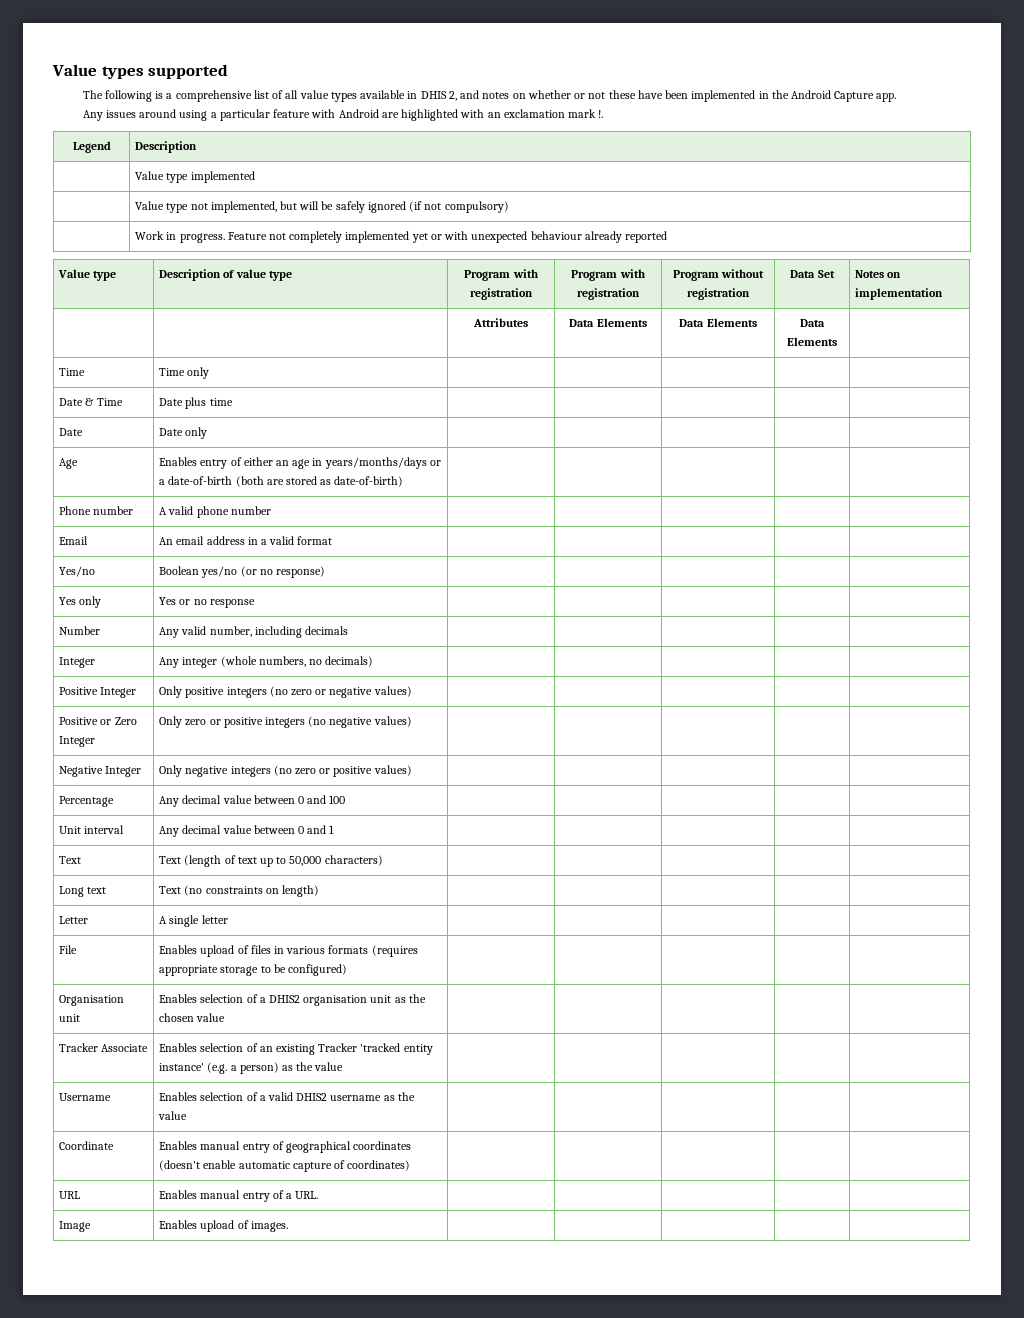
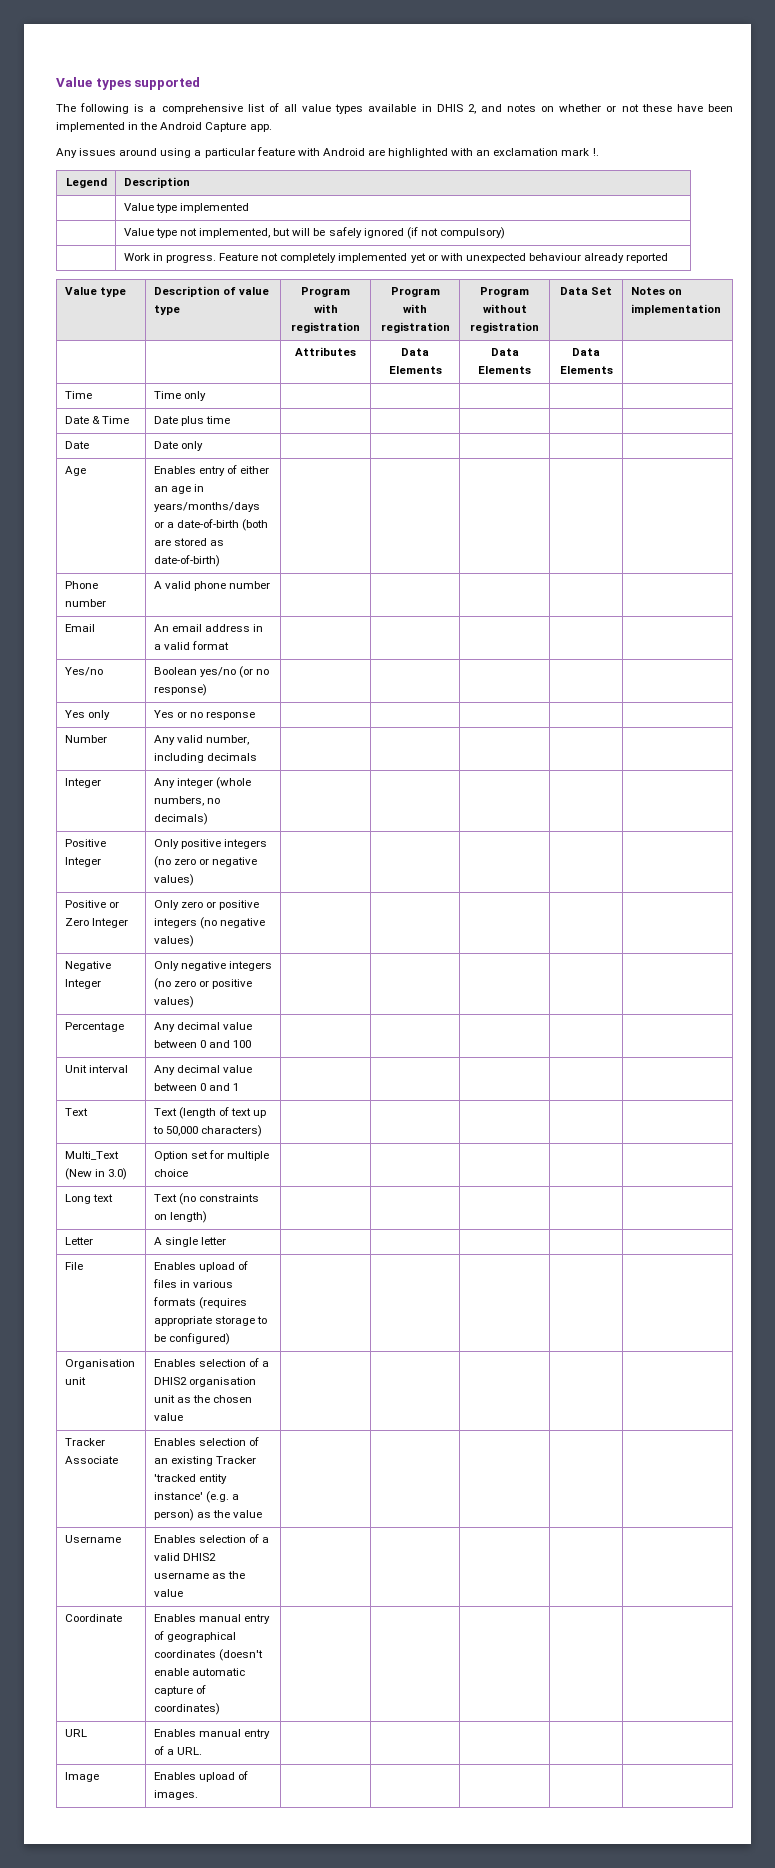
+ Multi_Text (New in 3.0) | Option set for multiple choice | | | | |

